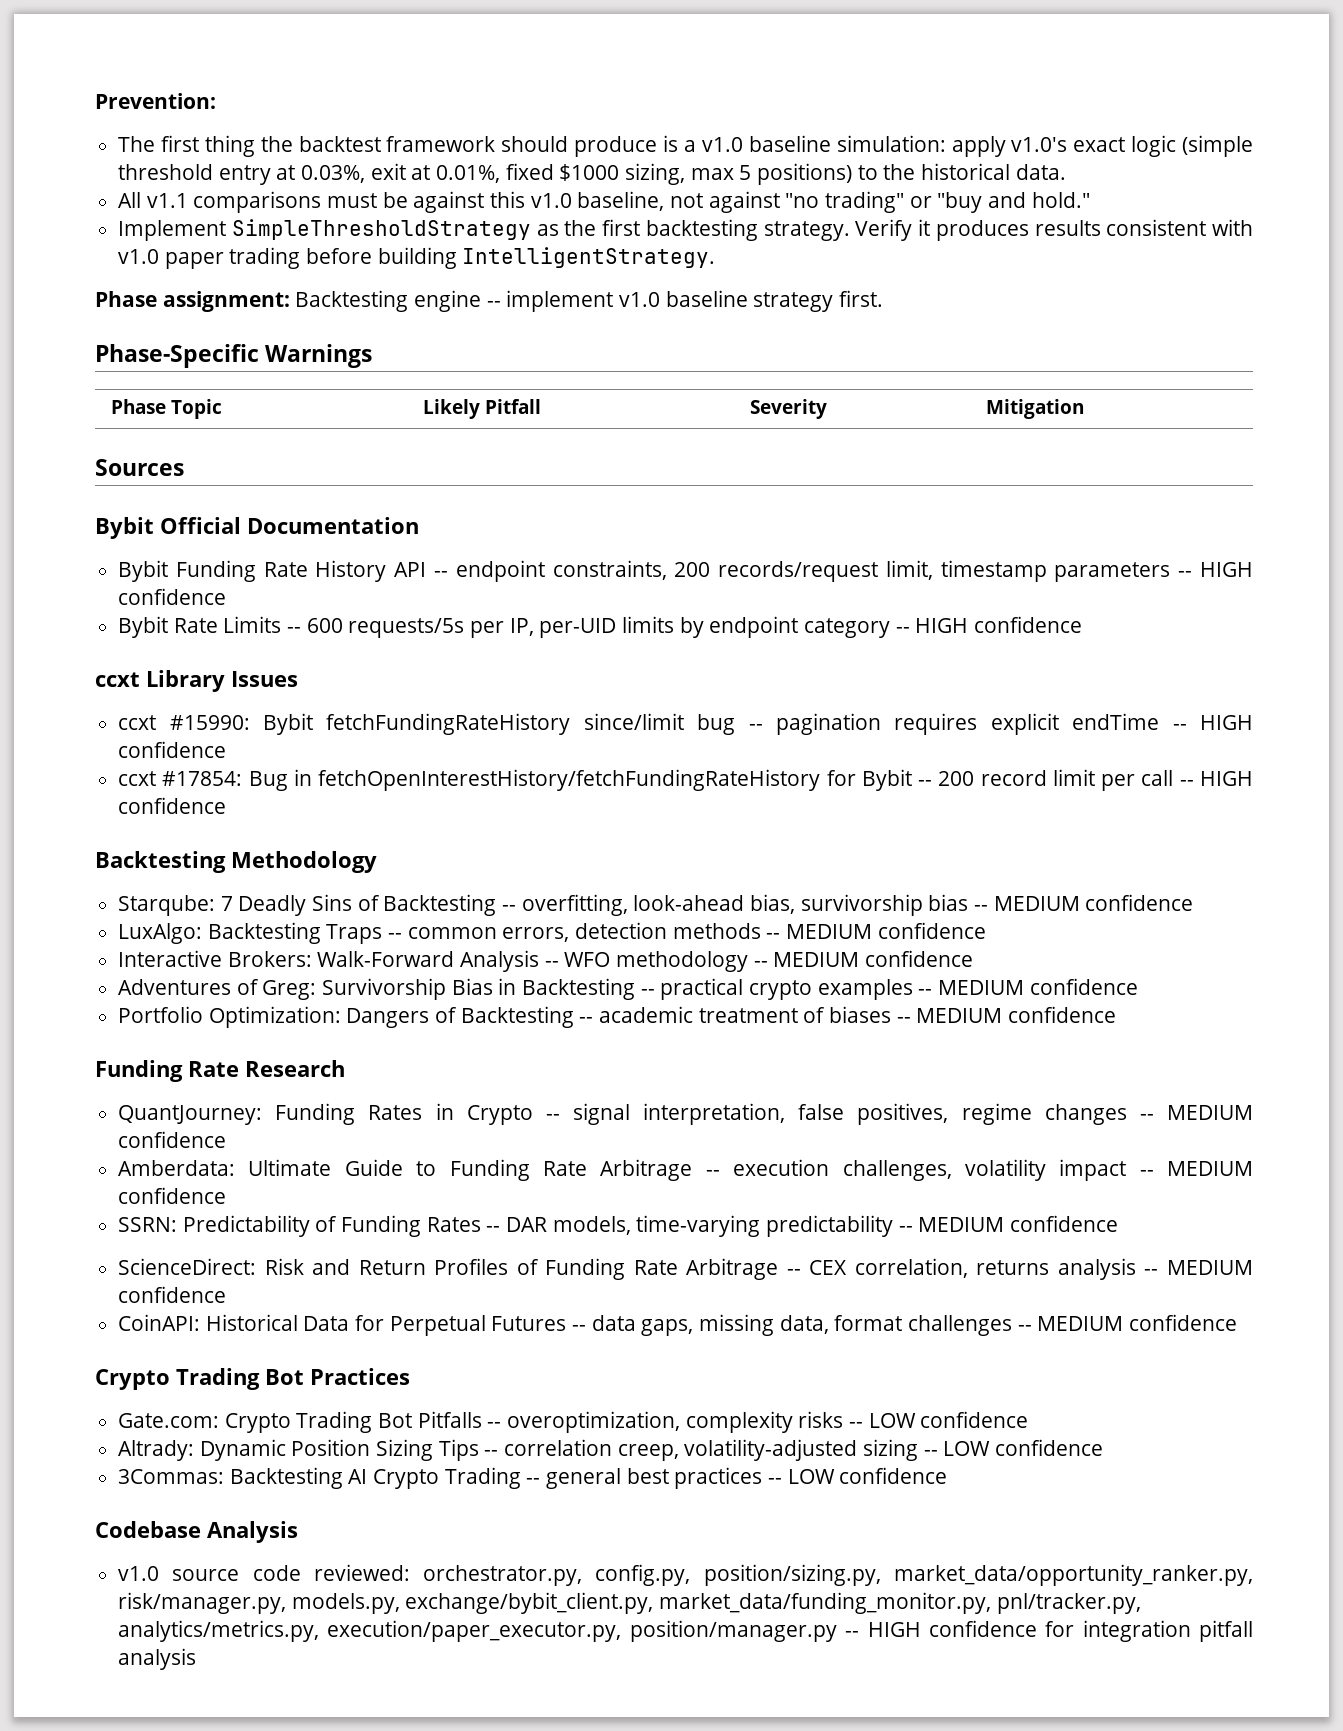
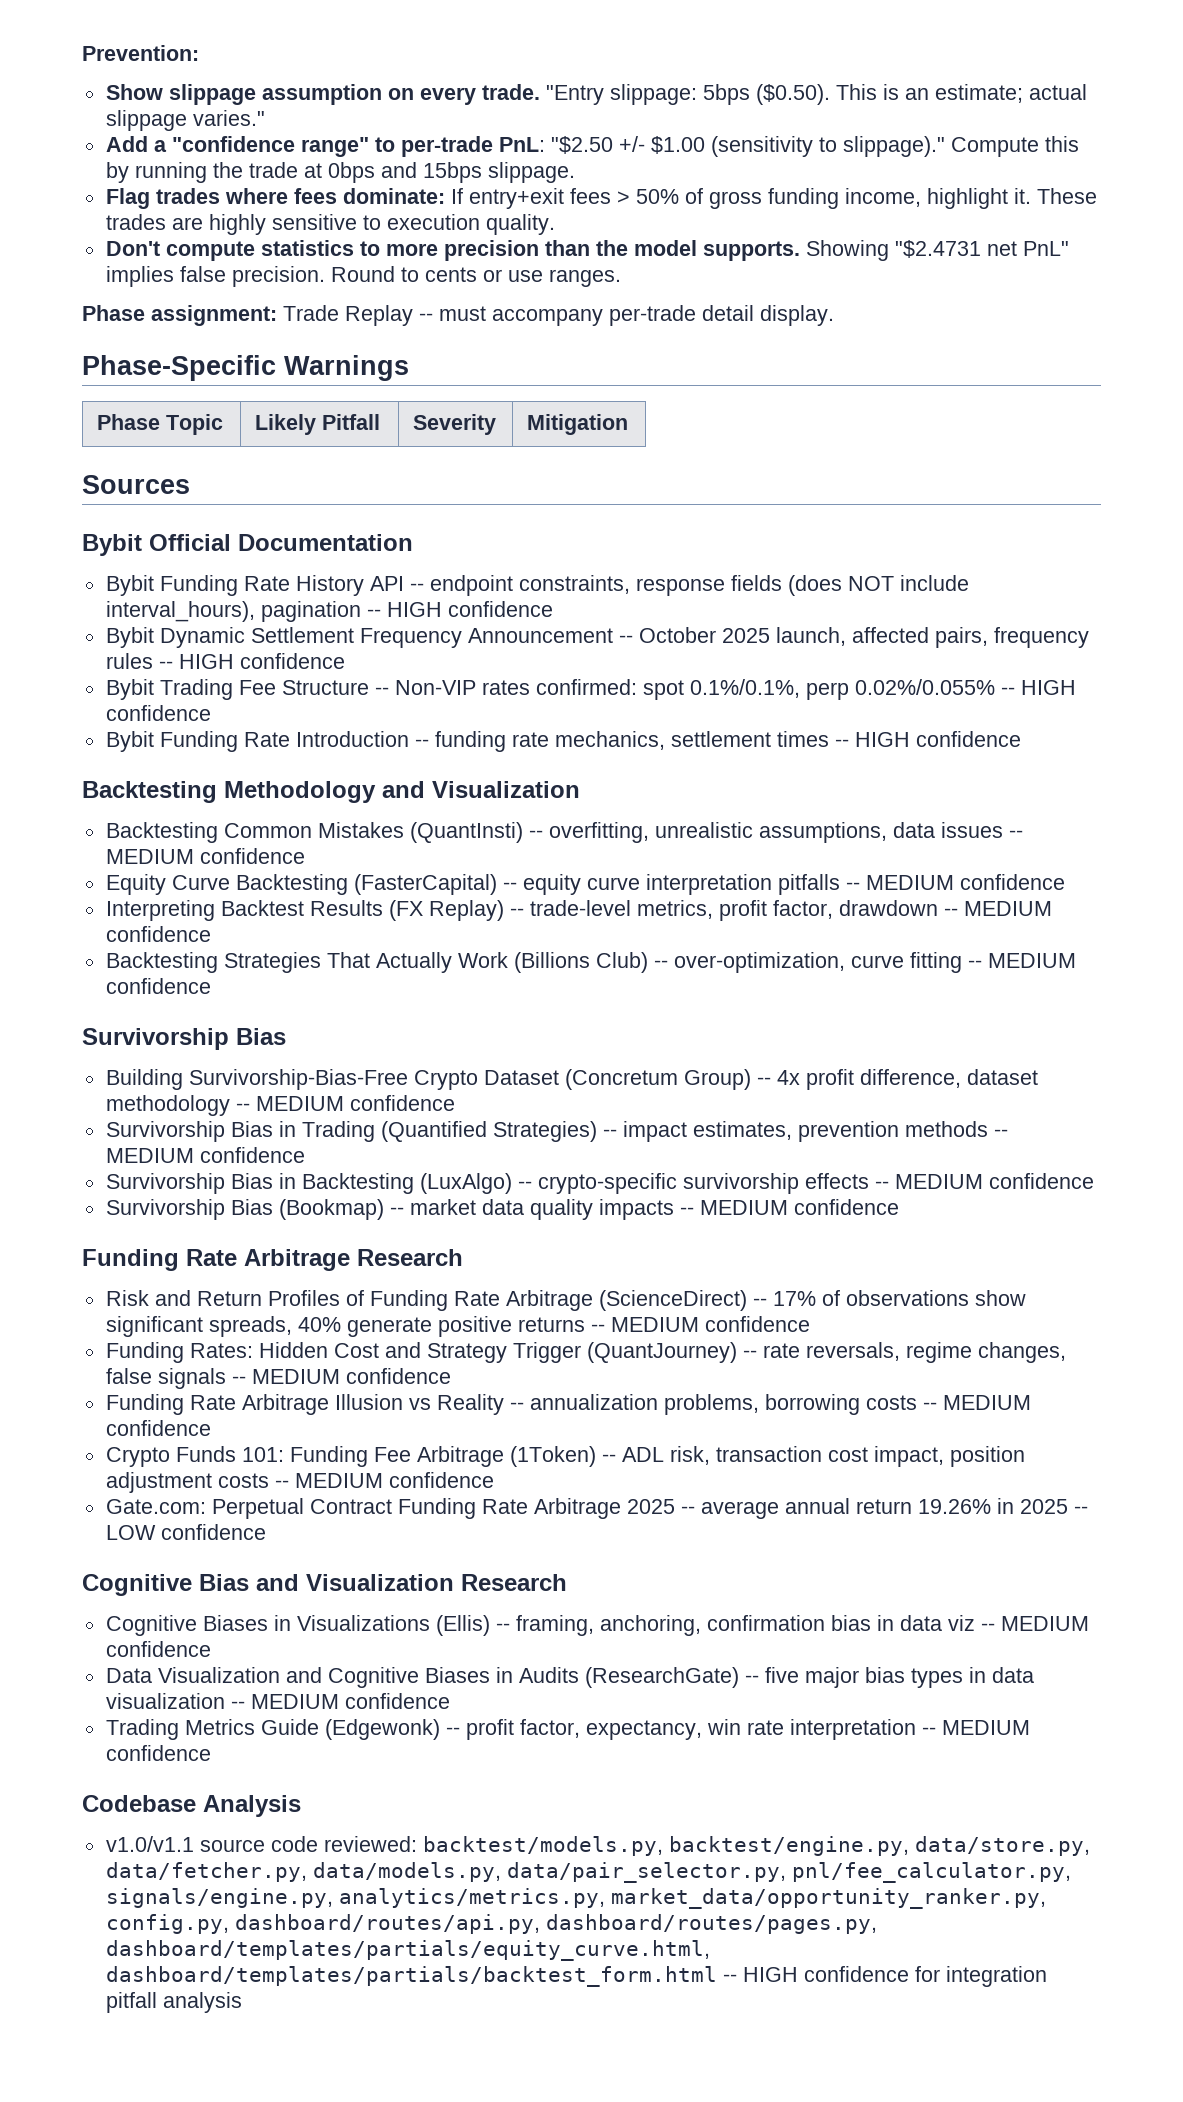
- The first thing the backtest framework should produce is a v1.0 baseline simulation: apply v1.0's exact logic (simple threshold entry at 0.03%, exit at 0.01%, fixed $1000 sizing, max 5 positions) to the historical data.
- All v1.1 comparisons must be against this v1.0 baseline, not against "no trading" or "buy and hold."
- Implement SimpleThresholdStrategy as the first backtesting strategy. Verify it produces results consistent with v1.0 paper trading before building IntelligentStrategy.
- Phase assignment: Backtesting engine -- implement v1.0 baseline strategy first.
+ Show slippage assumption on every trade. "Entry slippage: 5bps ($0.50). This is an estimate; actual slippage varies."
+ Add a "confidence range" to per-trade PnL: "$2.50 +/- $1.00 (sensitivity to slippage)." Compute this by running the trade at 0bps and 15bps slippage.
+ Flag trades where fees dominate: If entry+exit fees > 50% of gross funding income, highlight it. These trades are highly sensitive to execution quality.
+ Don't compute statistics to more precision than the model supports. Showing "$2.4731 net PnL" implies false precision. Round to cents or use ranges.
+ Phase assignment: Trade Replay -- must accompany per-trade detail display.
- Bybit Funding Rate History API -- endpoint constraints, 200 records/request limit, timestamp parameters -- HIGH confidence
- Bybit Rate Limits -- 600 requests/5s per IP, per-UID limits by endpoint category -- HIGH confidence
- ccxt Library Issues
- ccxt #15990: Bybit fetchFundingRateHistory since/limit bug -- pagination requires explicit endTime -- HIGH confidence
- ccxt #17854: Bug in fetchOpenInterestHistory/fetchFundingRateHistory for Bybit -- 200 record limit per call -- HIGH confidence
+ Bybit Funding Rate History API -- endpoint constraints, response fields (does NOT include interval_hours), pagination -- HIGH confidence
+ Bybit Dynamic Settlement Frequency Announcement -- October 2025 launch, affected pairs, frequency rules -- HIGH confidence
+ Bybit Trading Fee Structure -- Non-VIP rates confirmed: spot 0.1%/0.1%, perp 0.02%/0.055% -- HIGH confidence
+ Bybit Funding Rate Introduction -- funding rate mechanics, settlement times -- HIGH confidence
- Backtesting Methodology
- Starqube: 7 Deadly Sins of Backtesting -- overfitting, look-ahead bias, survivorship bias -- MEDIUM confidence
- LuxAlgo: Backtesting Traps -- common errors, detection methods -- MEDIUM confidence
- Interactive Brokers: Walk-Forward Analysis -- WFO methodology -- MEDIUM confidence
- Adventures of Greg: Survivorship Bias in Backtesting -- practical crypto examples -- MEDIUM confidence
- Portfolio Optimization: Dangers of Backtesting -- academic treatment of biases -- MEDIUM confidence
- Funding Rate Research
- QuantJourney: Funding Rates in Crypto -- signal interpretation, false positives, regime changes -- MEDIUM confidence
- Amberdata: Ultimate Guide to Funding Rate Arbitrage -- execution challenges, volatility impact -- MEDIUM confidence
- SSRN: Predictability of Funding Rates -- DAR models, time-varying predictability -- MEDIUM confidence
- ScienceDirect: Risk and Return Profiles of Funding Rate Arbitrage -- CEX correlation, returns analysis -- MEDIUM confidence
- CoinAPI: Historical Data for Perpetual Futures -- data gaps, missing data, format challenges -- MEDIUM confidence
- Crypto Trading Bot Practices
- Gate.com: Crypto Trading Bot Pitfalls -- overoptimization, complexity risks -- LOW confidence
- Altrady: Dynamic Position Sizing Tips -- correlation creep, volatility-adjusted sizing -- LOW confidence
- 3Commas: Backtesting AI Crypto Trading -- general best practices -- LOW confidence
+ Backtesting Methodology and Visualization
+ Backtesting Common Mistakes (QuantInsti) -- overfitting, unrealistic assumptions, data issues -- MEDIUM confidence
+ Equity Curve Backtesting (FasterCapital) -- equity curve interpretation pitfalls -- MEDIUM confidence
+ Interpreting Backtest Results (FX Replay) -- trade-level metrics, profit factor, drawdown -- MEDIUM confidence
+ Backtesting Strategies That Actually Work (Billions Club) -- over-optimization, curve fitting -- MEDIUM confidence
+ Survivorship Bias
+ Building Survivorship-Bias-Free Crypto Dataset (Concretum Group) -- 4x profit difference, dataset methodology -- MEDIUM confidence
+ Survivorship Bias in Trading (Quantified Strategies) -- impact estimates, prevention methods -- MEDIUM confidence
+ Survivorship Bias in Backtesting (LuxAlgo) -- crypto-specific survivorship effects -- MEDIUM confidence
+ Survivorship Bias (Bookmap) -- market data quality impacts -- MEDIUM confidence
+ Funding Rate Arbitrage Research
+ Risk and Return Profiles of Funding Rate Arbitrage (ScienceDirect) -- 17% of observations show significant spreads, 40% generate positive returns -- MEDIUM confidence
+ Funding Rates: Hidden Cost and Strategy Trigger (QuantJourney) -- rate reversals, regime changes, false signals -- MEDIUM confidence
+ Funding Rate Arbitrage Illusion vs Reality -- annualization problems, borrowing costs -- MEDIUM confidence
+ Crypto Funds 101: Funding Fee Arbitrage (1Token) -- ADL risk, transaction cost impact, position adjustment costs -- MEDIUM confidence
+ Gate.com: Perpetual Contract Funding Rate Arbitrage 2025 -- average annual return 19.26% in 2025 -- LOW confidence
+ Cognitive Bias and Visualization Research
+ Cognitive Biases in Visualizations (Ellis) -- framing, anchoring, confirmation bias in data viz -- MEDIUM confidence
+ Data Visualization and Cognitive Biases in Audits (ResearchGate) -- five major bias types in data visualization -- MEDIUM confidence
+ Trading Metrics Guide (Edgewonk) -- profit factor, expectancy, win rate interpretation -- MEDIUM confidence
- v1.0 source code reviewed: orchestrator.py, config.py, position/sizing.py, market_data/opportunity_ranker.py, risk/manager.py, models.py, exchange/bybit_client.py, market_data/funding_monitor.py, pnl/tracker.py, analytics/metrics.py, execution/paper_executor.py, position/manager.py -- HIGH confidence for integration pitfall analysis
+ v1.0/v1.1 source code reviewed: backtest/models.py, backtest/engine.py, data/store.py, data/fetcher.py, data/models.py, data/pair_selector.py, pnl/fee_calculator.py, signals/engine.py, analytics/metrics.py, market_data/opportunity_ranker.py, config.py, dashboard/routes/api.py, dashboard/routes/pages.py, dashboard/templates/partials/equity_curve.html, dashboard/templates/partials/backtest_form.html -- HIGH confidence for integration pitfall analysis

